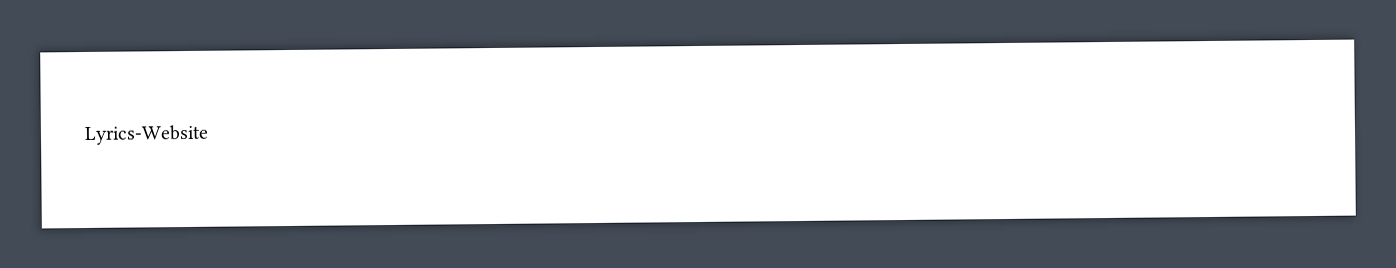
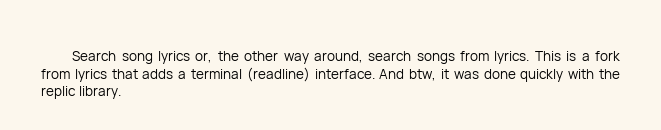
- Lyrics-Website
+ Search song lyrics or, the other way around, search songs from lyrics. This is a fork from lyrics that adds a terminal (readline) interface. And btw, it was done quickly with the replic library.

